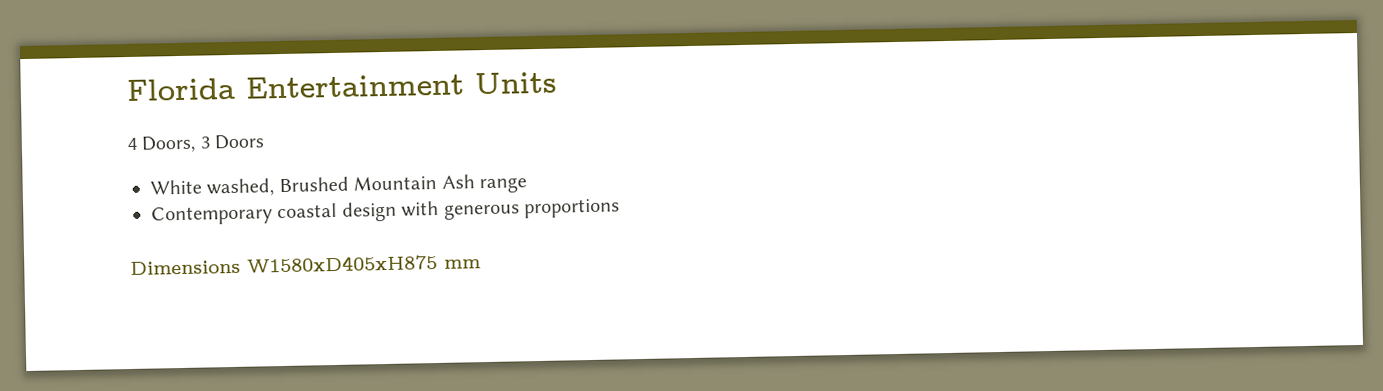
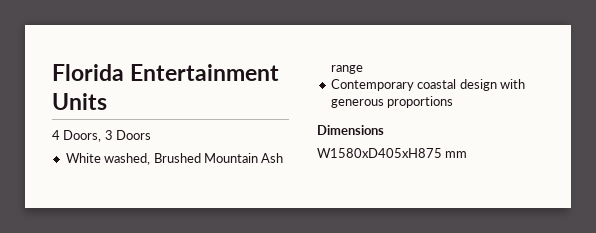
- Dimensions W1580xD405xH875 mm
+ Dimensions
+ W1580xD405xH875 mm

